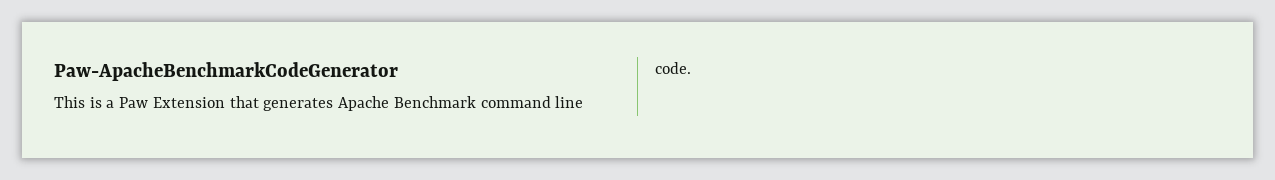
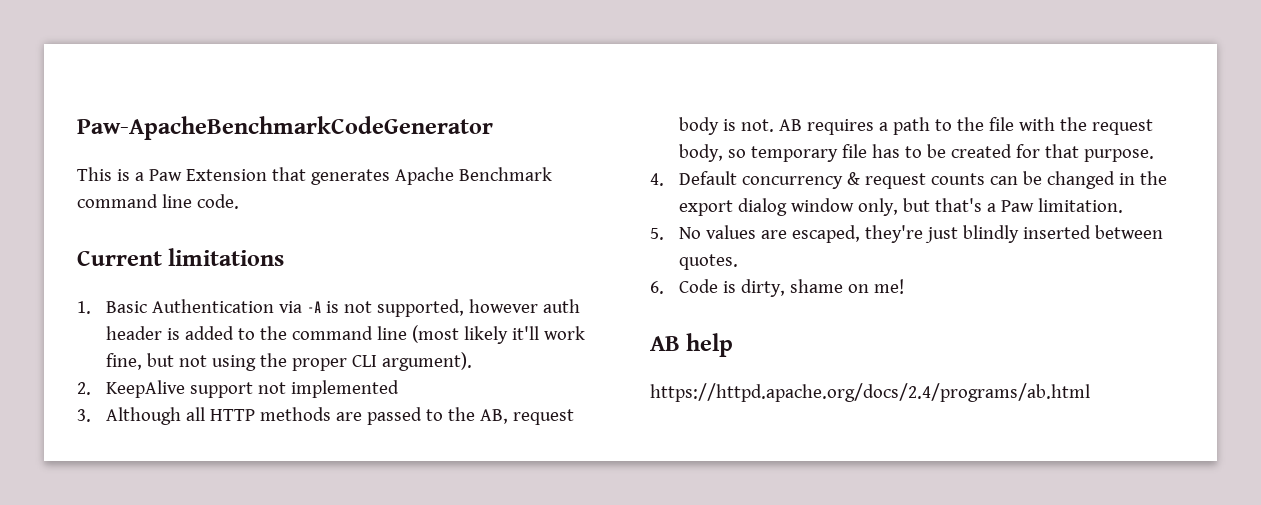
+ Current limitations
+ 1. Basic Authentication via -A is not supported, however auth header is added to the command line (most likely it'll work fine, but not using the proper CLI argument).
+ 2. KeepAlive support not implemented
+ 3. Although all HTTP methods are passed to the AB, request body is not. AB requires a path to the file with the request body, so temporary file has to be created for that purpose.
+ 4. Default concurrency & request counts can be changed in the export dialog window only, but that's a Paw limitation.
+ 5. No values are escaped, they're just blindly inserted between quotes.
+ 6. Code is dirty, shame on me!
+ AB help
+ https://httpd.apache.org/docs/2.4/programs/ab.html

